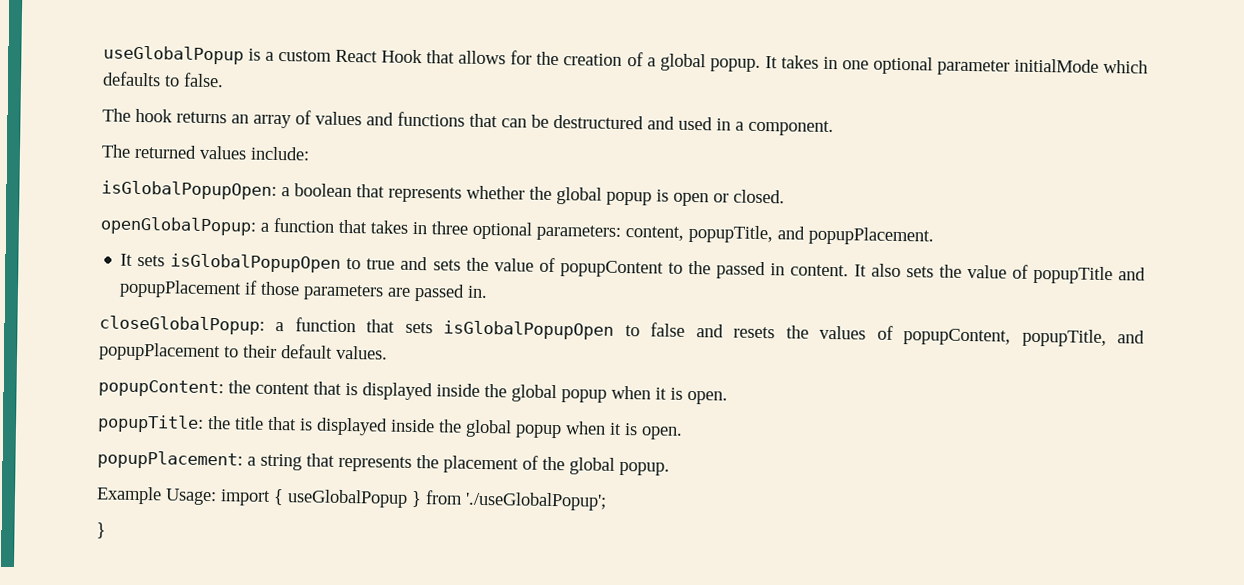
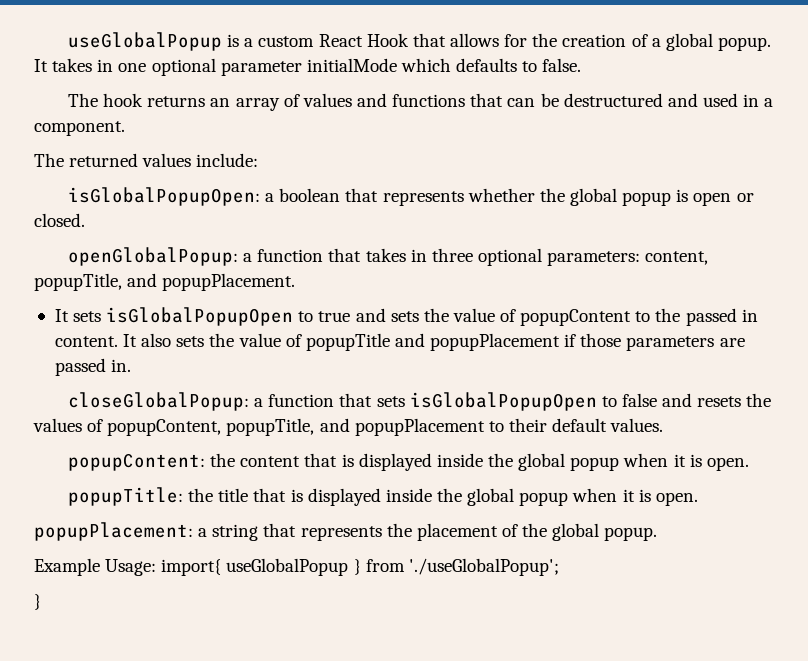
- Example Usage: import { useGlobalPopup } from './useGlobalPopup';
+ Example Usage: import{ useGlobalPopup } from './useGlobalPopup';

